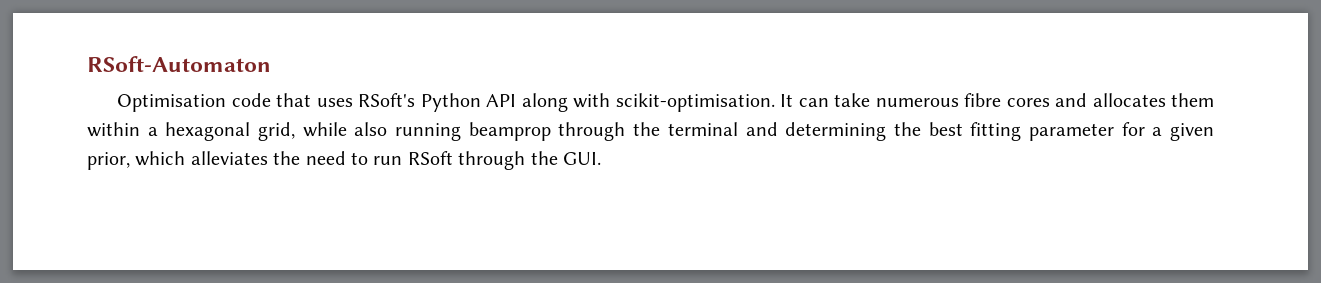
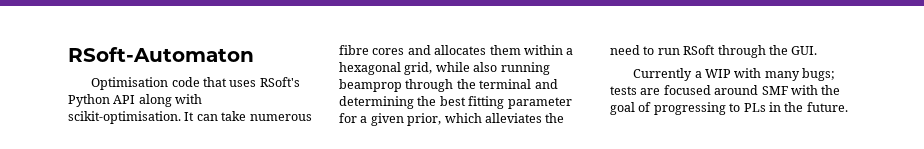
+ Currently a WIP with many bugs; tests are focused around SMF with the goal of progressing to PLs in the future.

